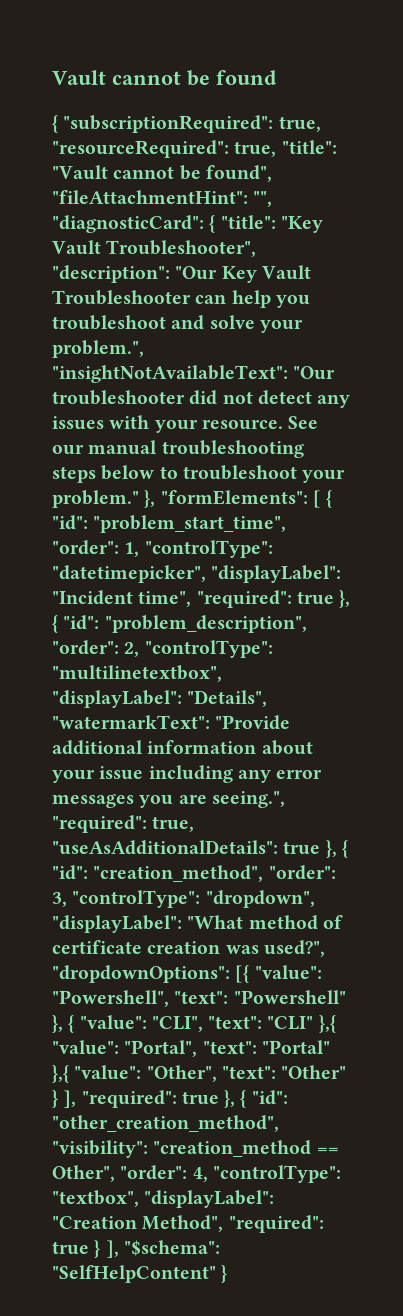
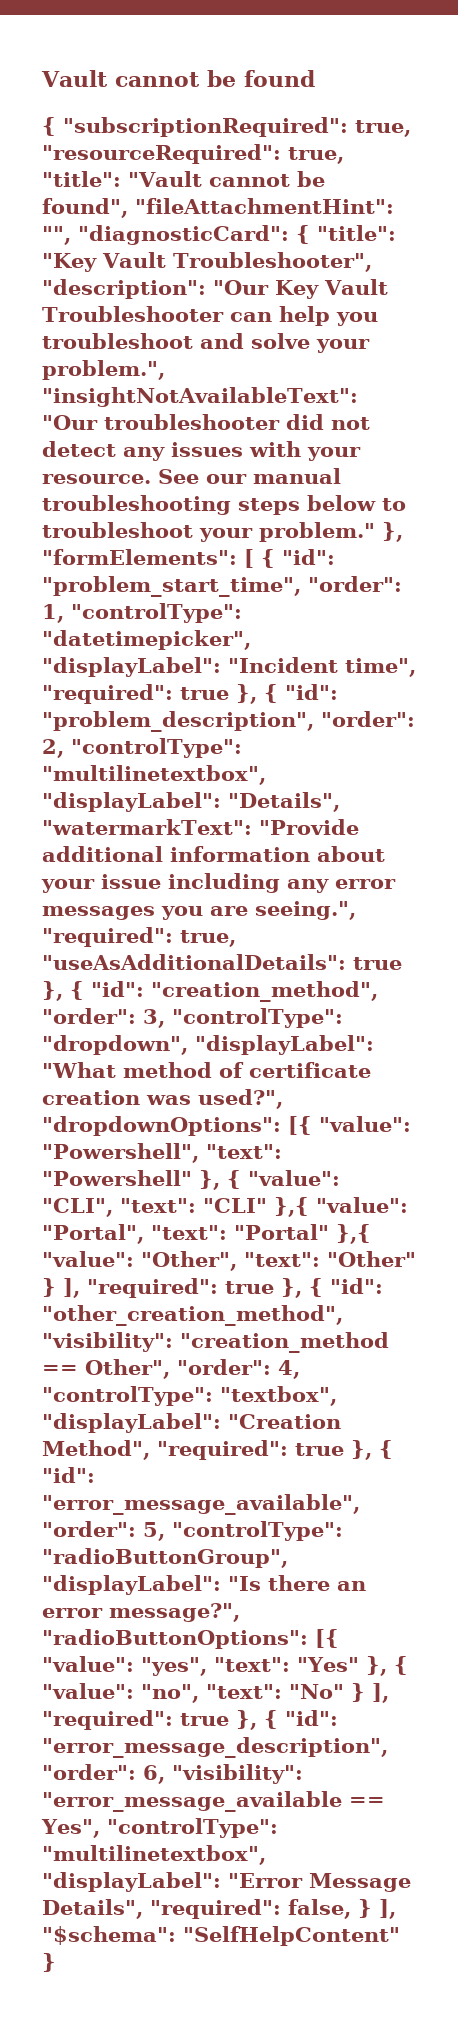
- true } ], "$schema":
+ true }, { "id": "error_message_available", "order": 5, "controlType": "radioButtonGroup", "displayLabel": "Is there an error message?", "radioButtonOptions": [{ "value": "yes", "text": "Yes" }, { "value": "no", "text": "No" } ], "required": true }, { "id": "error_message_description", "order": 6, "visibility": "error_message_available == Yes", "controlType": "multilinetextbox", "displayLabel": "Error Message Details", "required": false, } ], "$schema":

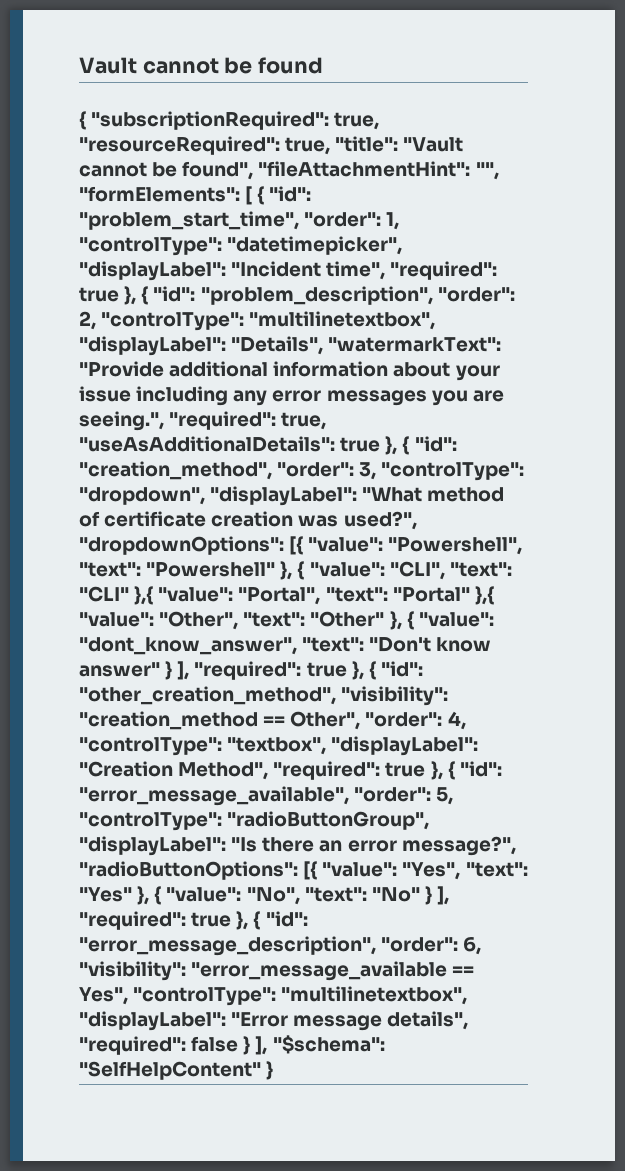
- "", "diagnosticCard": { "title": "Key Vault Troubleshooter", "description": "Our Key Vault Troubleshooter can help you troubleshoot and solve your problem.", "insightNotAvailableText": "Our troubleshooter did not detect any issues with your resource. See our manual troubleshooting steps below to troubleshoot your problem." }, "formElements":
+ "", "formElements":
- "Other" } ], "required":
+ "Other" }, { "value": "dont_know_answer", "text": "Don't know answer" } ], "required":
- "yes", "text":
+ "Yes", "text":
- "no", "text":
+ "No", "text":
- "Error Message Details", "required": false, } ], "$schema":
+ "Error message details", "required": false } ], "$schema":

